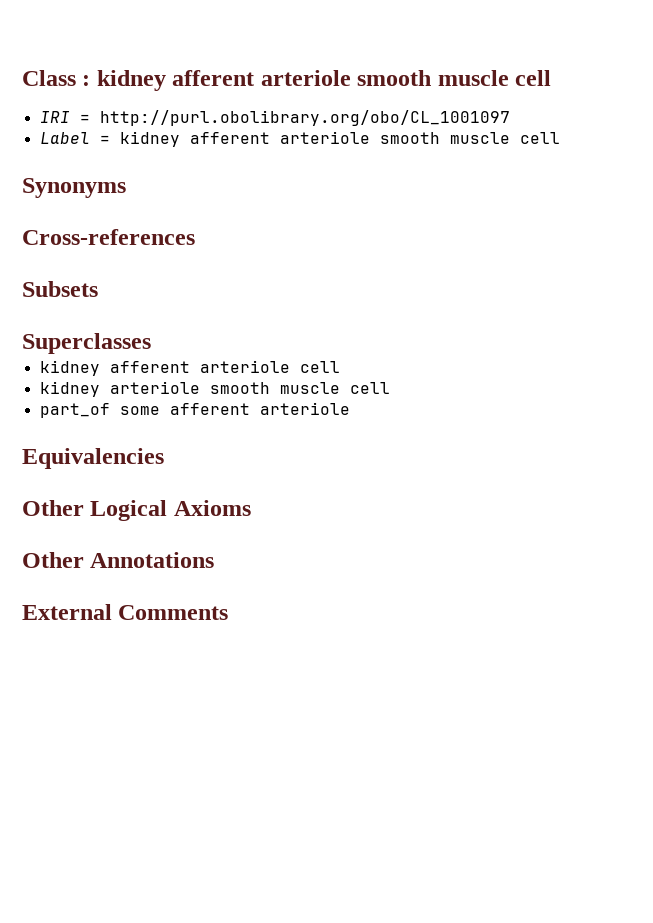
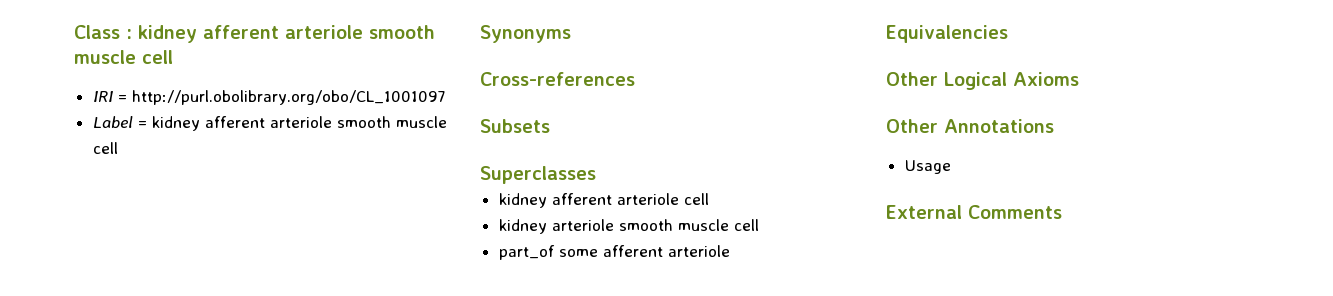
+ Usage

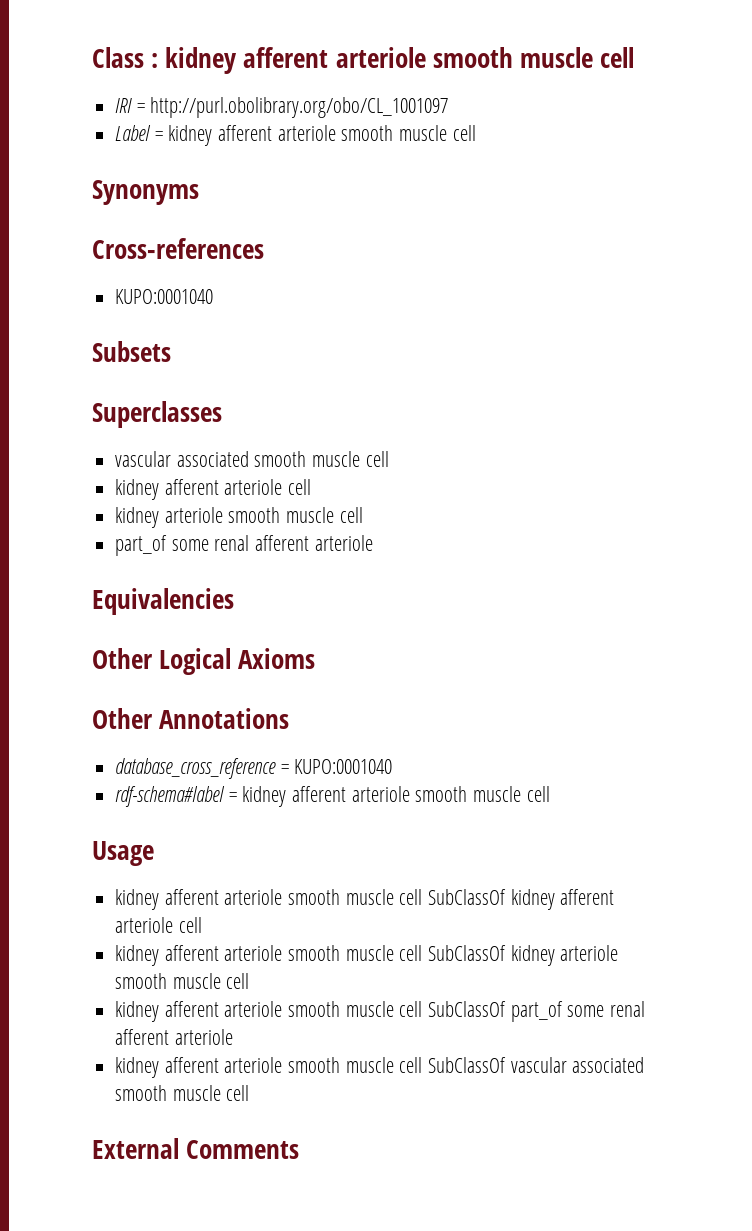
  Cross-references
+ KUPO:0001040
  Superclasses
+ vascular associated smooth muscle cell
  kidney afferent arteriole cell
  kidney arteriole smooth muscle cell
- part_of some afferent arteriole
+ part_of some renal afferent arteriole
+ database_cross_reference = KUPO:0001040
+ rdf-schema#label = kidney afferent arteriole smooth muscle cell
  Usage
+ kidney afferent arteriole smooth muscle cell SubClassOf kidney afferent arteriole cell
+ kidney afferent arteriole smooth muscle cell SubClassOf kidney arteriole smooth muscle cell
+ kidney afferent arteriole smooth muscle cell SubClassOf part_of some renal afferent arteriole
+ kidney afferent arteriole smooth muscle cell SubClassOf vascular associated smooth muscle cell

